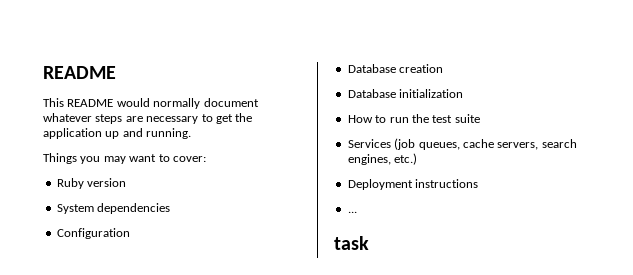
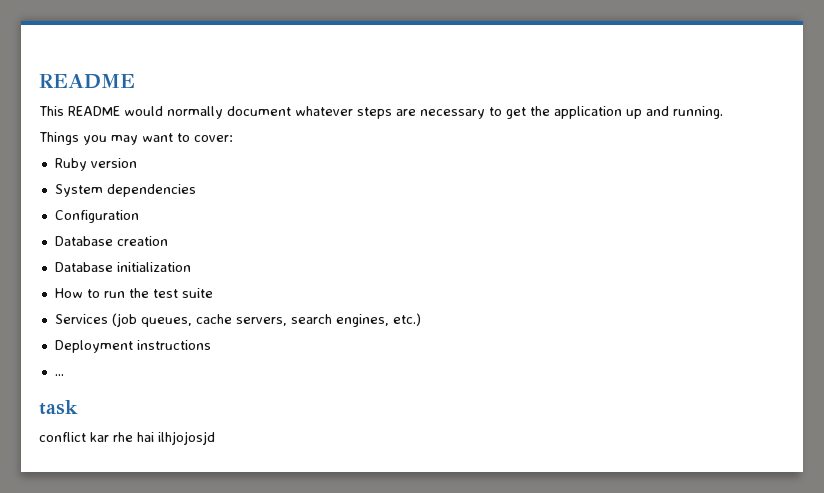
+ conflict kar rhe hai ilhjojosjd

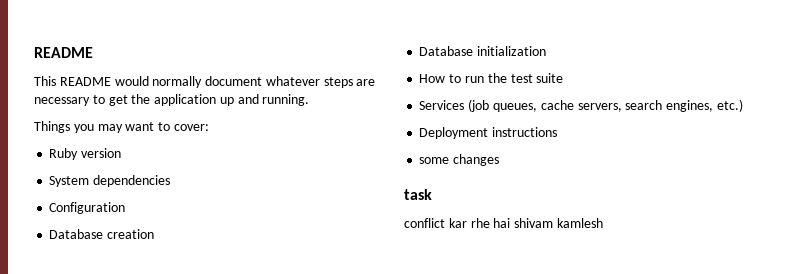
- ...
+ some changes
- conflict kar rhe hai ilhjojosjd
+ conflict kar rhe hai shivam kamlesh

